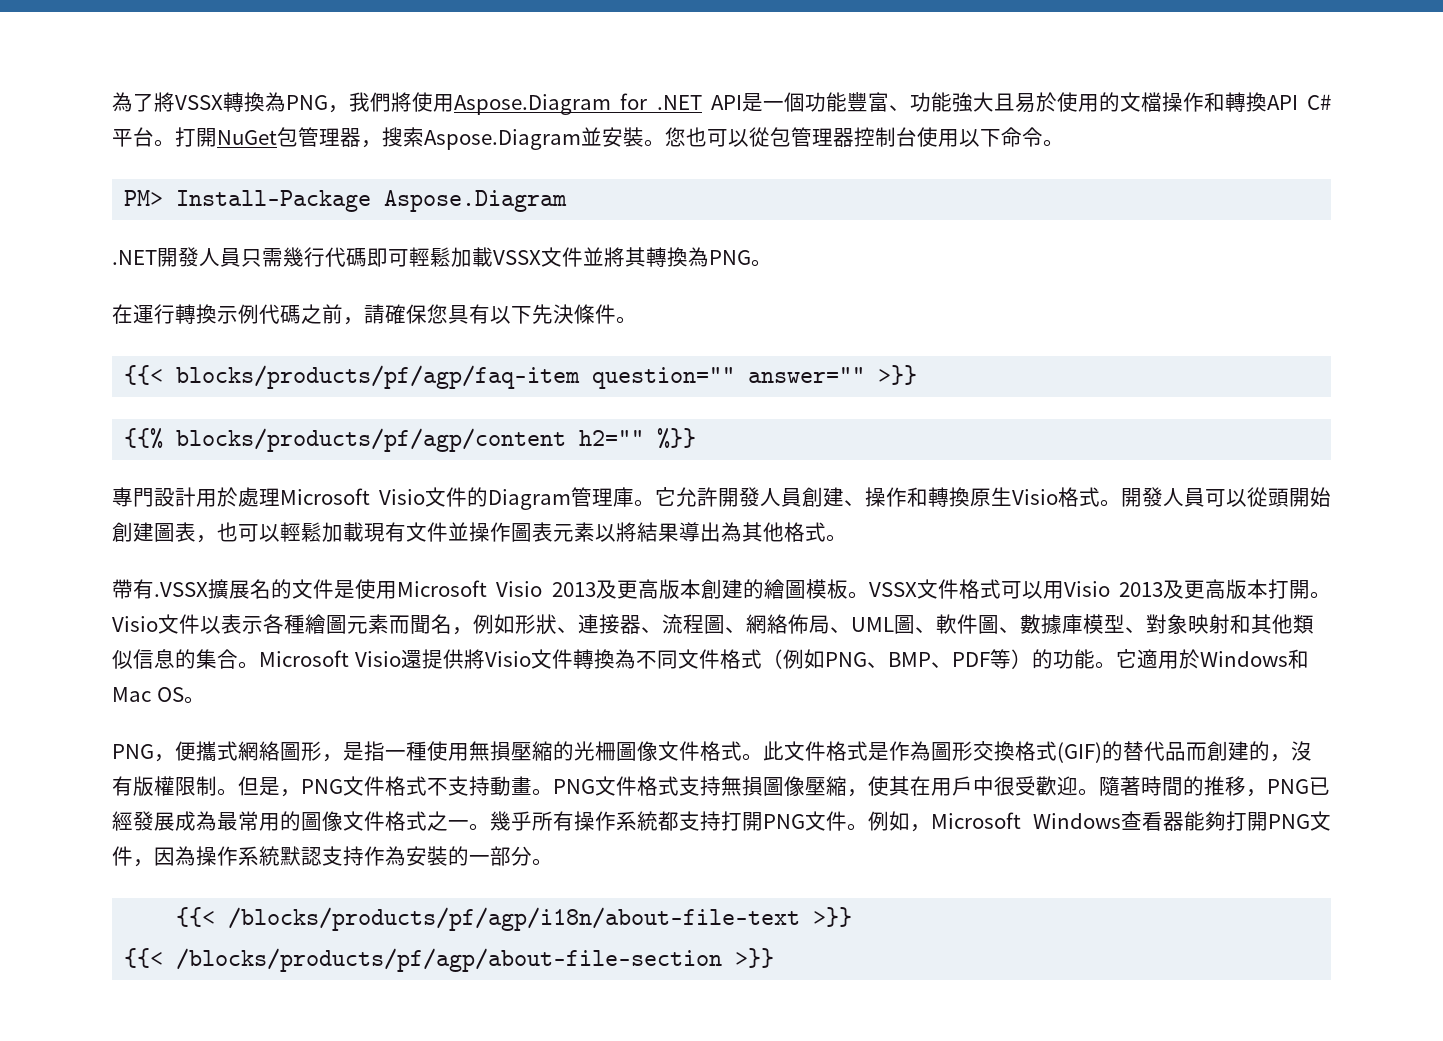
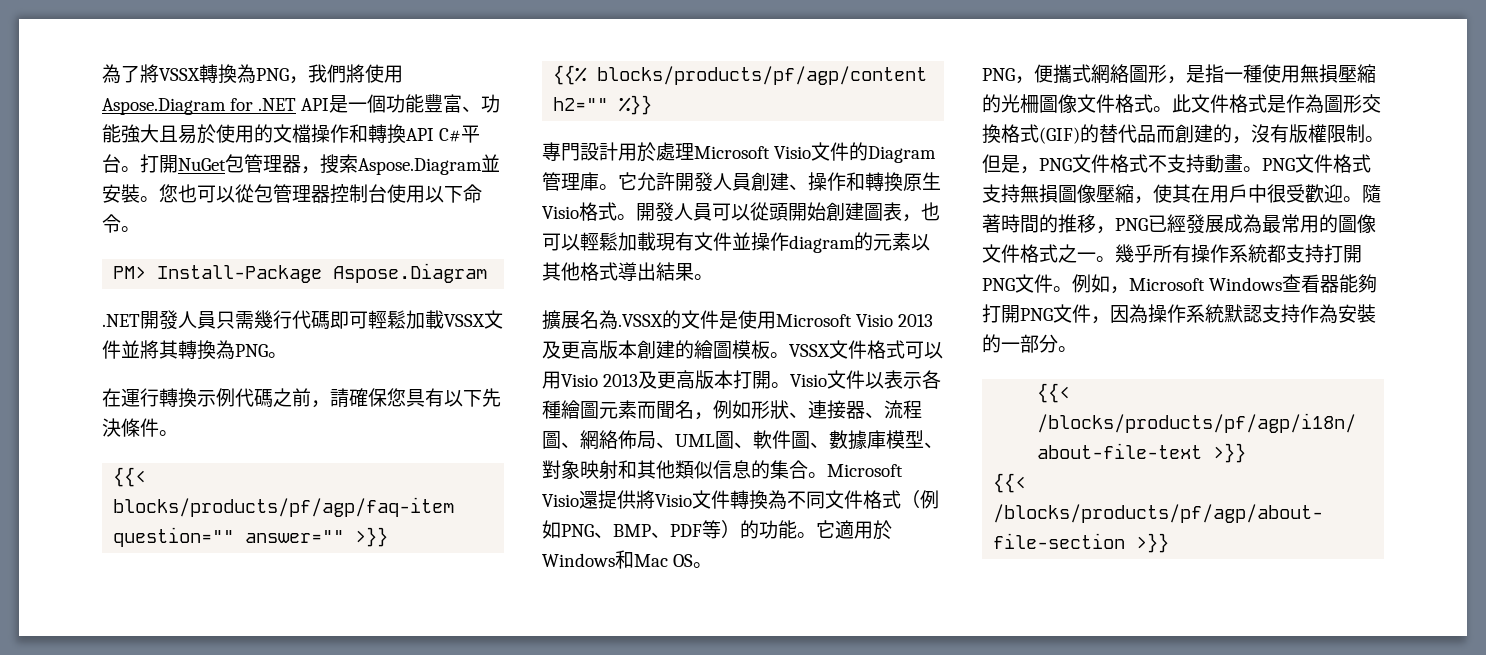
- 開發人員可以從頭開始創建圖表，也可以輕鬆加載現有文件並操作圖表元素以將結果導出為其他格式。
- 帶有.VSSX擴展名的文件是使用Microsoft Visio 2013及更高版本創建的繪圖模板。
+ 開發人員可以從頭開始創建圖表，也可以輕鬆加載現有文件並操作diagram的元素以其他格式導出結果。
+ 擴展名為.VSSX的文件是使用Microsoft Visio 2013及更高版本創建的繪圖模板。

